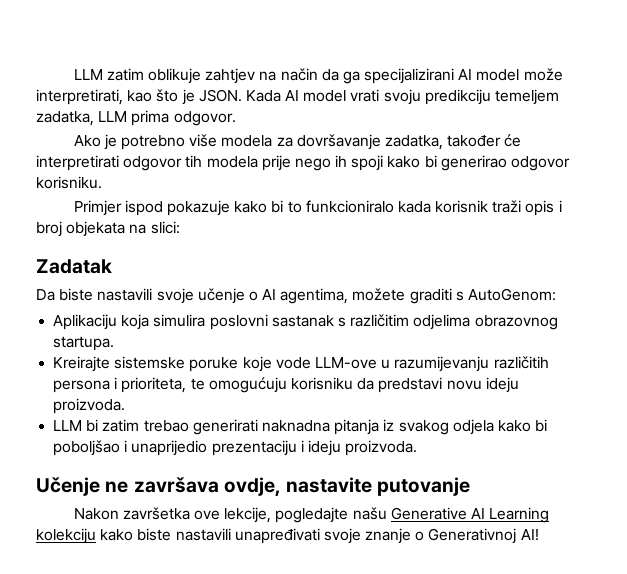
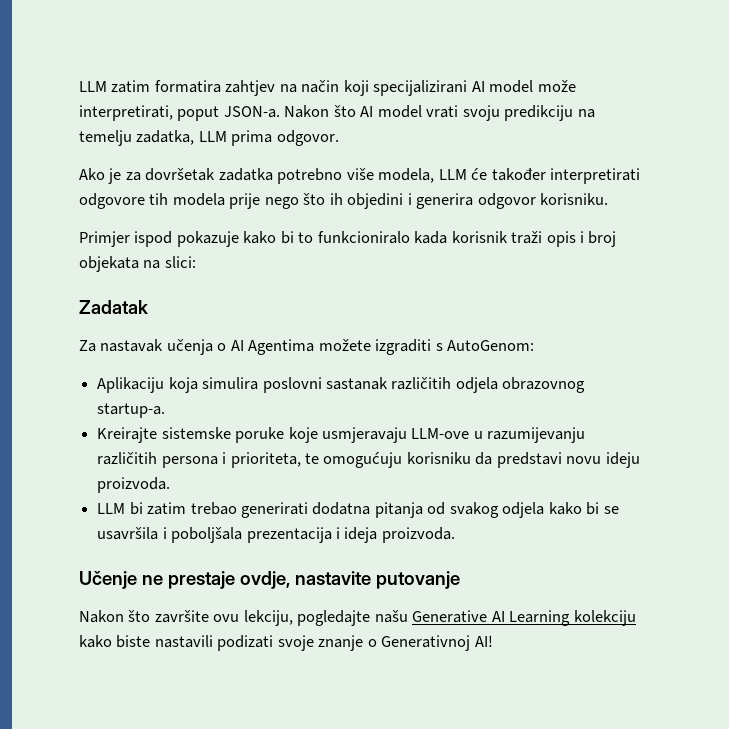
- LLM zatim oblikuje zahtjev na način da ga specijalizirani AI model može interpretirati, kao što je JSON. Kada AI model vrati svoju predikciju temeljem zadatka, LLM prima odgovor.
+ LLM zatim formatira zahtjev na način koji specijalizirani AI model može interpretirati, poput JSON-a. Nakon što AI model vrati svoju predikciju na temelju zadatka, LLM prima odgovor.
- Ako je potrebno više modela za dovršavanje zadatka, također će interpretirati odgovor tih modela prije nego ih spoji kako bi generirao odgovor korisniku.
+ Ako je za dovršetak zadatka potrebno više modela, LLM će također interpretirati odgovore tih modela prije nego što ih objedini i generira odgovor korisniku.
- Da biste nastavili svoje učenje o AI agentima, možete graditi s AutoGenom:
+ Za nastavak učenja o AI Agentima možete izgraditi s AutoGenom:
- Aplikaciju koja simulira poslovni sastanak s različitim odjelima obrazovnog startupa.
+ Aplikaciju koja simulira poslovni sastanak različitih odjela obrazovnog startup-a.
- Kreirajte sistemske poruke koje vode LLM-ove u razumijevanju različitih persona i prioriteta, te omogućuju korisniku da predstavi novu ideju proizvoda.
+ Kreirajte sistemske poruke koje usmjeravaju LLM-ove u razumijevanju različitih persona i prioriteta, te omogućuju korisniku da predstavi novu ideju proizvoda.
- LLM bi zatim trebao generirati naknadna pitanja iz svakog odjela kako bi poboljšao i unaprijedio prezentaciju i ideju proizvoda.
+ LLM bi zatim trebao generirati dodatna pitanja od svakog odjela kako bi se usavršila i poboljšala prezentacija i ideja proizvoda.
- Učenje ne završava ovdje, nastavite putovanje
+ Učenje ne prestaje ovdje, nastavite putovanje
- Nakon završetka ove lekcije, pogledajte našu Generative AI Learning kolekciju kako biste nastavili unapređivati svoje znanje o Generativnoj AI!
+ Nakon što završite ovu lekciju, pogledajte našu Generative AI Learning kolekciju kako biste nastavili podizati svoje znanje o Generativnoj AI!

